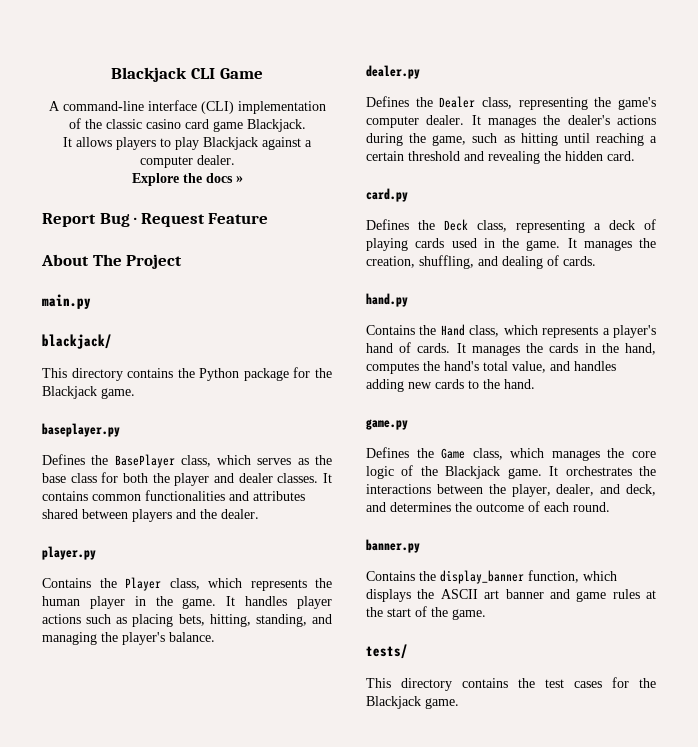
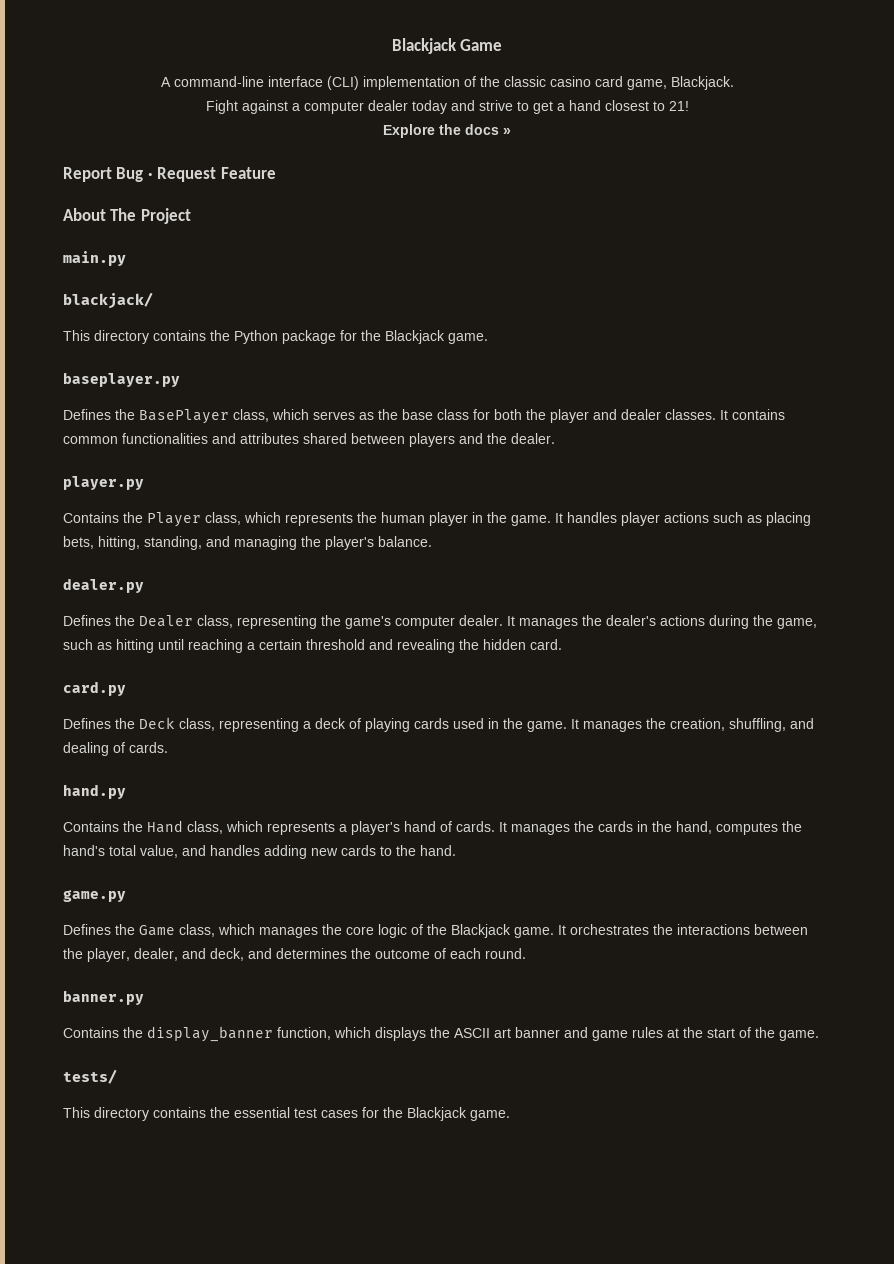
- Blackjack CLI Game
+ Blackjack Game
- A command-line interface (CLI) implementation of the classic casino card game Blackjack.
+ A command-line interface (CLI) implementation of the classic casino card game, Blackjack.
- It allows players to play Blackjack against a computer dealer.
+ Fight against a computer dealer today and strive to get a hand closest to 21!
- This directory contains the test cases for the Blackjack game.
+ This directory contains the essential test cases for the Blackjack game.

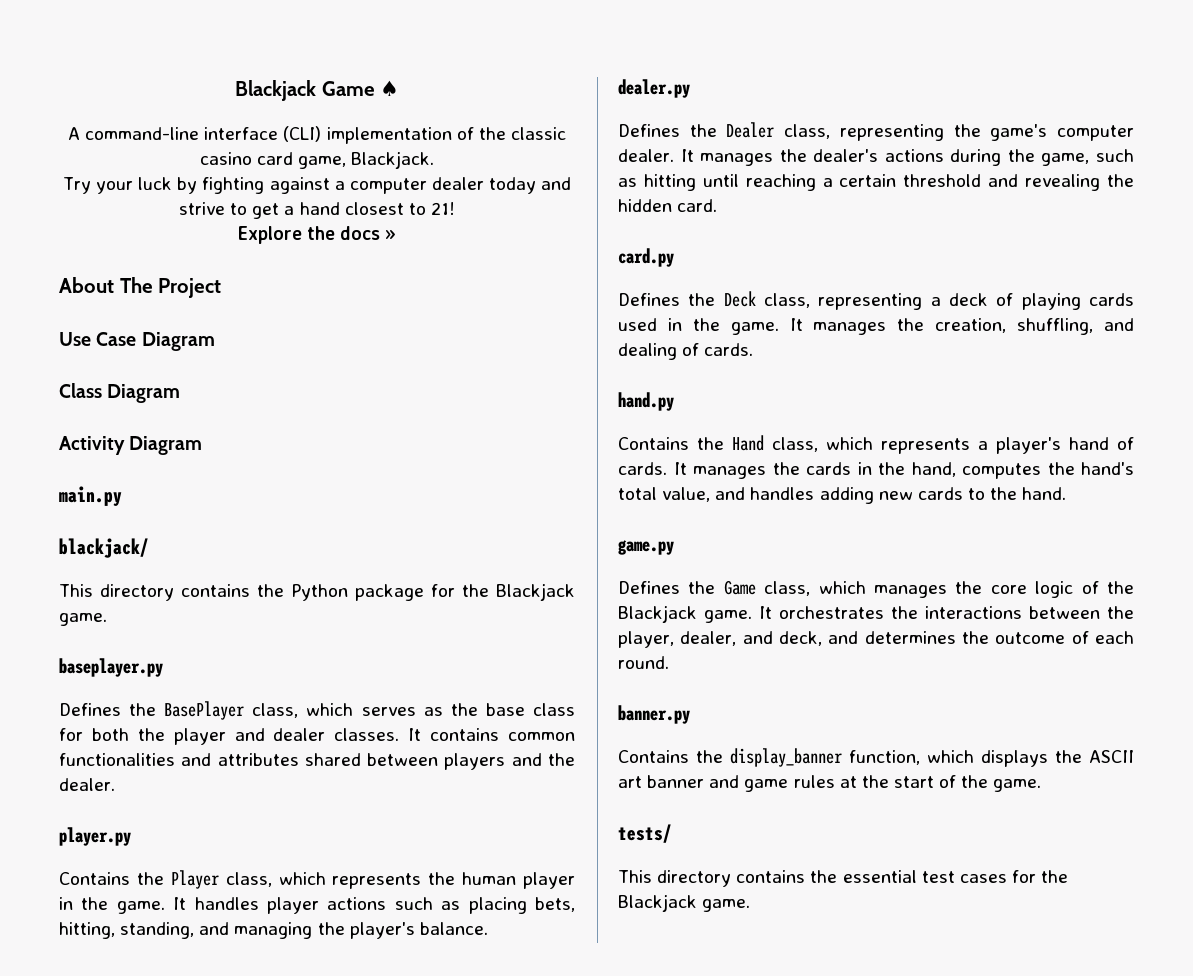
- Blackjack Game
+ Blackjack Game ♠
- Fight against a computer dealer today and strive to get a hand closest to 21!
+ Try your luck by fighting against a computer dealer today and strive to get a hand closest to 21!
- Report Bug · Request Feature
  About The Project
+ Use Case Diagram
+ Class Diagram
+ Activity Diagram

